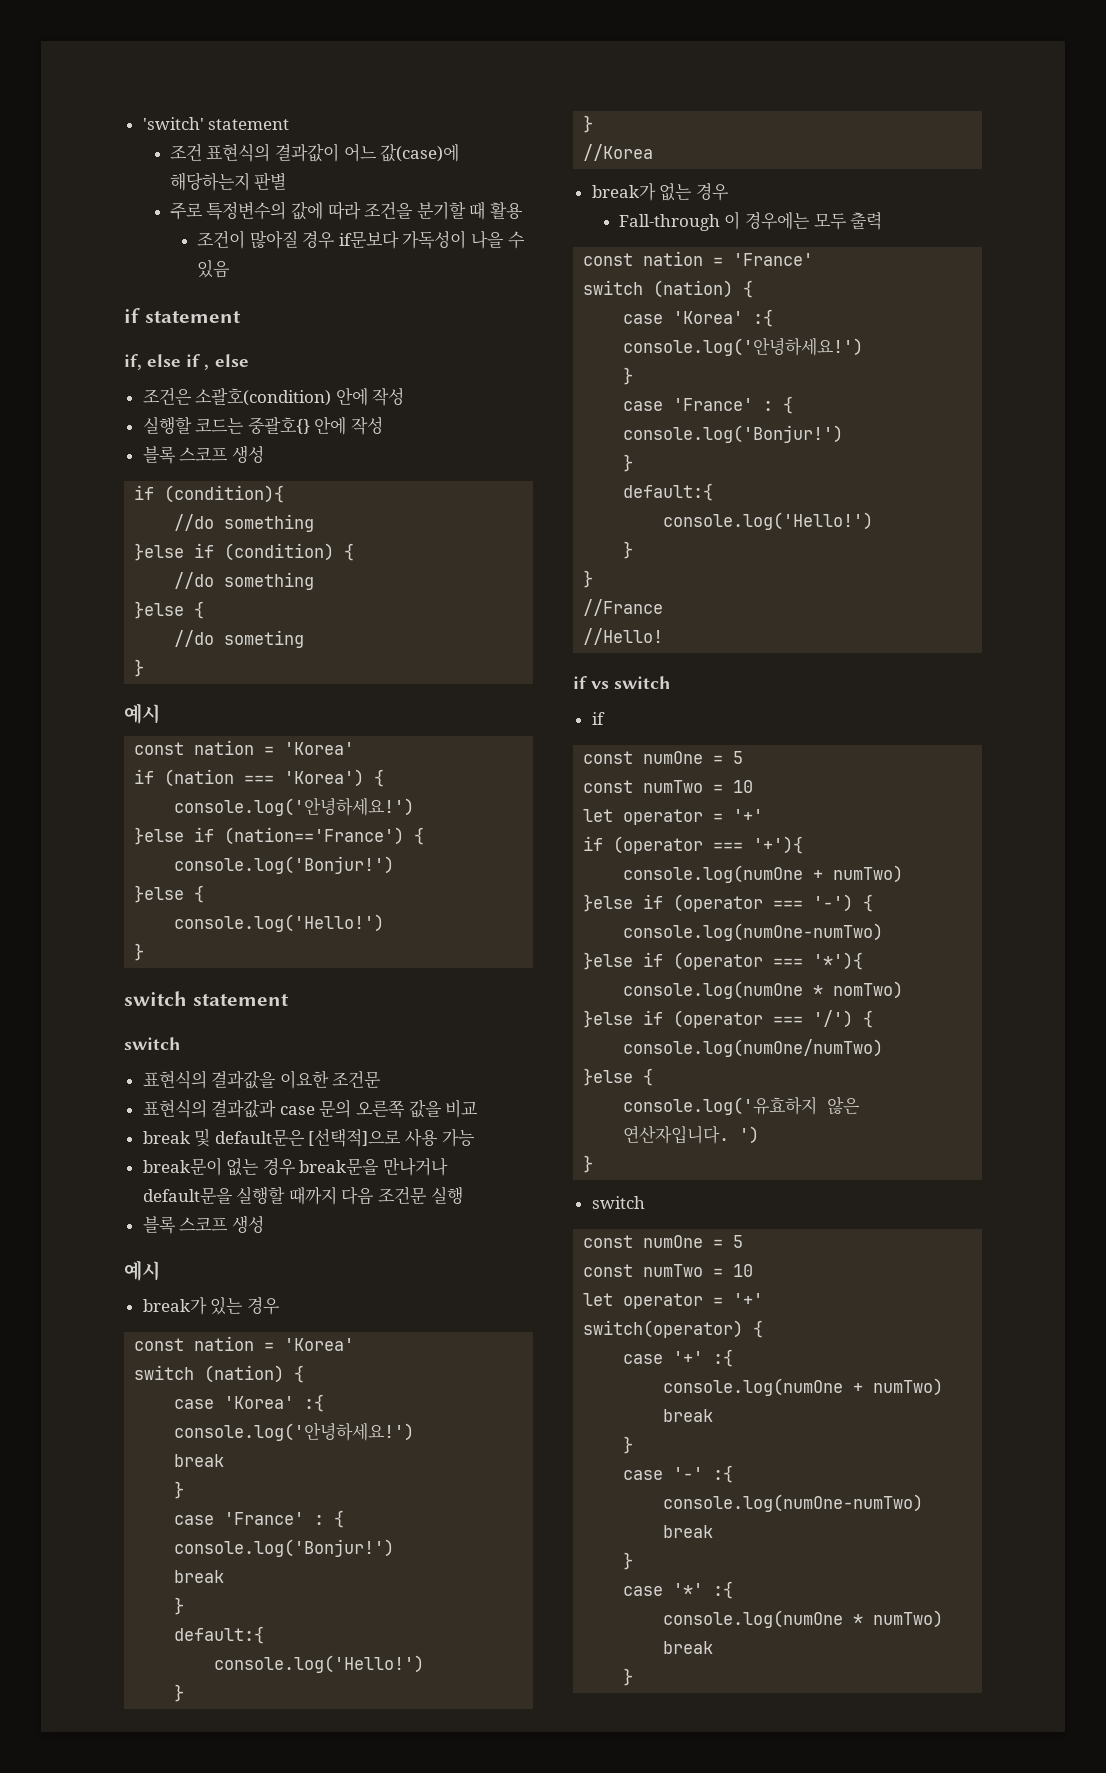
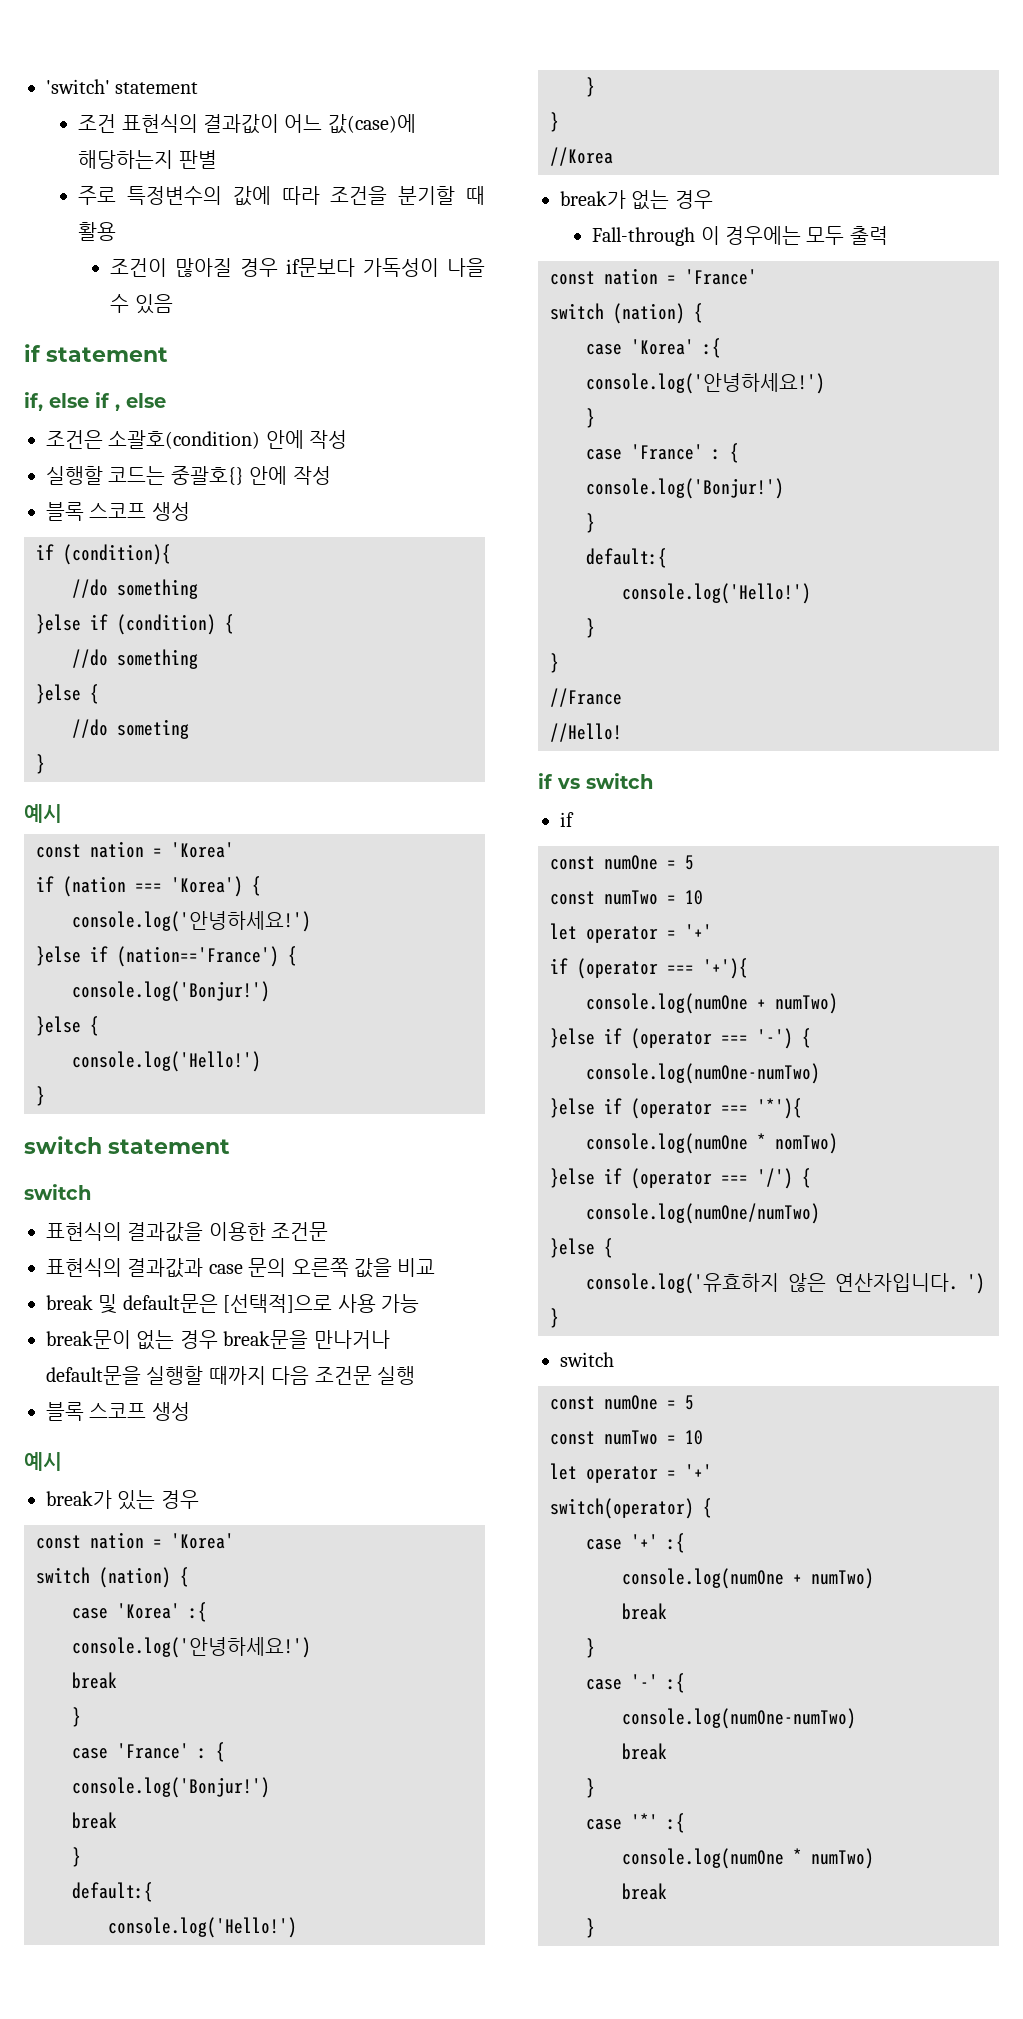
- 표현식의 결과값을 이요한 조건문
+ 표현식의 결과값을 이용한 조건문

